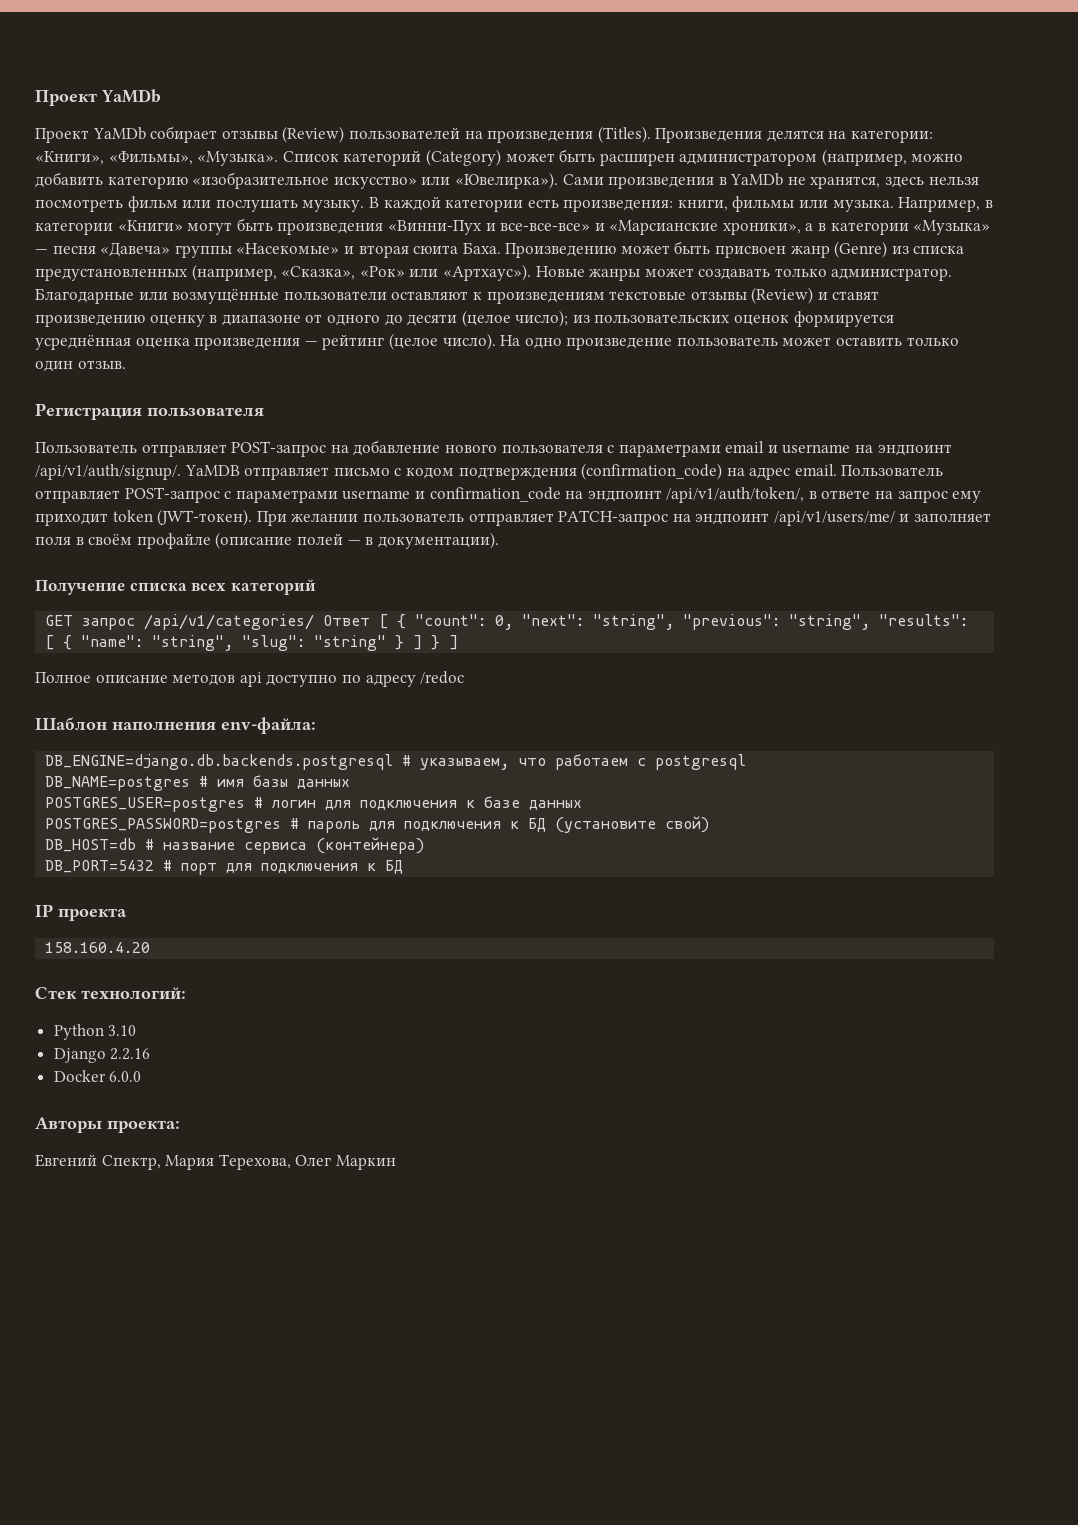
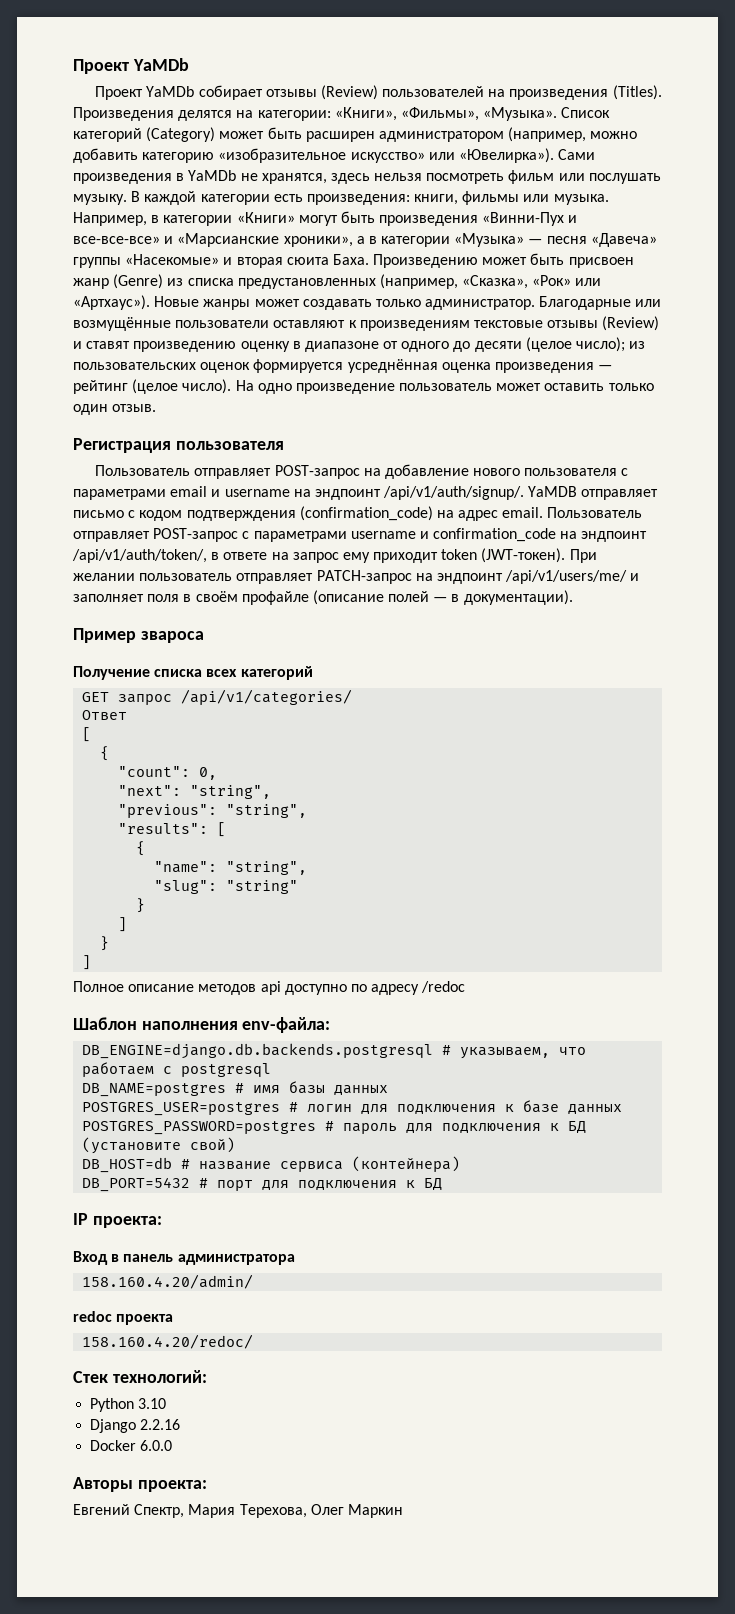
+ Пример звароса
- GET запрос /api/v1/categories/ Ответ [ { "count": 0, "next": "string", "previous": "string", "results": [ { "name": "string", "slug": "string" } ] } ]
+ GET запрос /api/v1/categories/
+ Ответ
+ [
+ {
+ "count": 0,
+ "next": "string",
+ "previous": "string",
+ "results": [
+ {
+ "name": "string",
+ "slug": "string"
+ }
+ ]
+ }
+ ]
- IP проекта
+ IP проекта:
+ Вход в панель администратора
+ 158.160.4.20/admin/
+ redoc проекта
- 158.160.4.20
+ 158.160.4.20/redoc/

